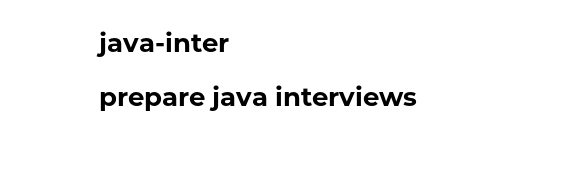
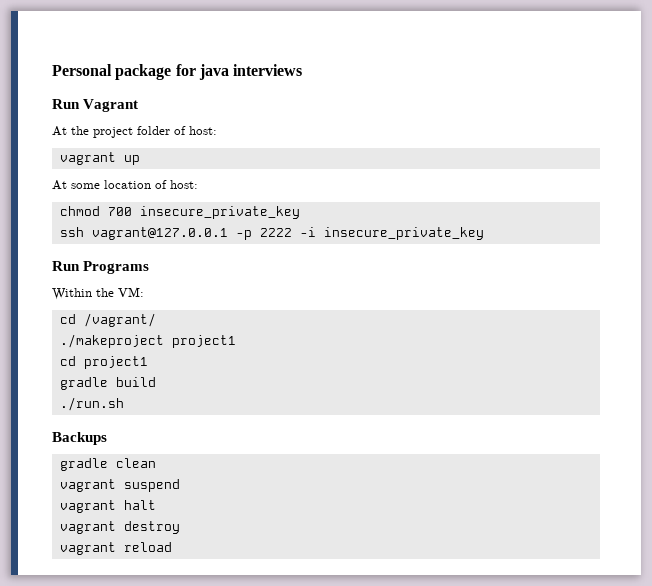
- java-inter
- prepare java interviews
+ Personal package for java interviews
+ Run Vagrant
+ At the project folder of host:
+ vagrant up
+ At some location of host:
+ chmod 700 insecure_private_key
+ ssh vagrant@127.0.0.1 -p 2222 -i insecure_private_key
+ Run Programs
+ Within the VM:
+ cd /vagrant/
+ ./makeproject project1
+ cd project1
+ gradle build
+ ./run.sh
+ Backups
+ gradle clean
+ vagrant suspend
+ vagrant halt
+ vagrant destroy
+ vagrant reload

